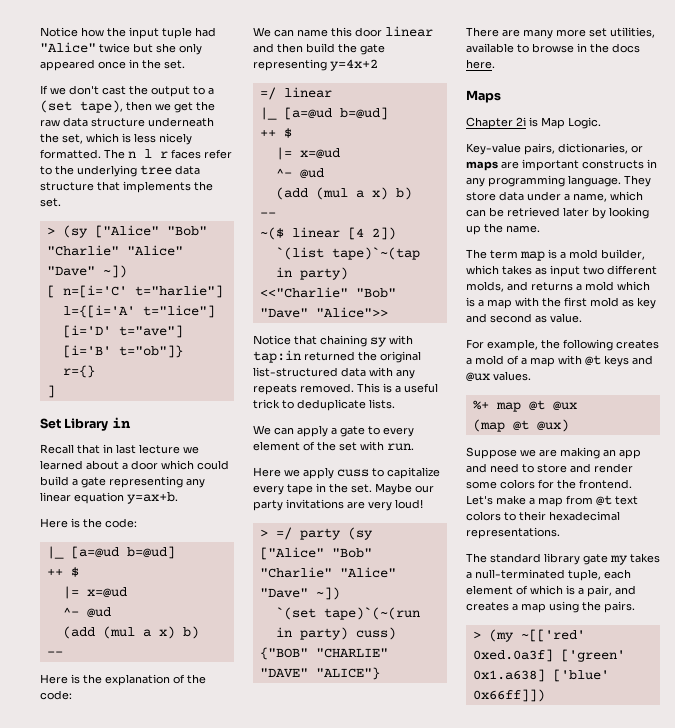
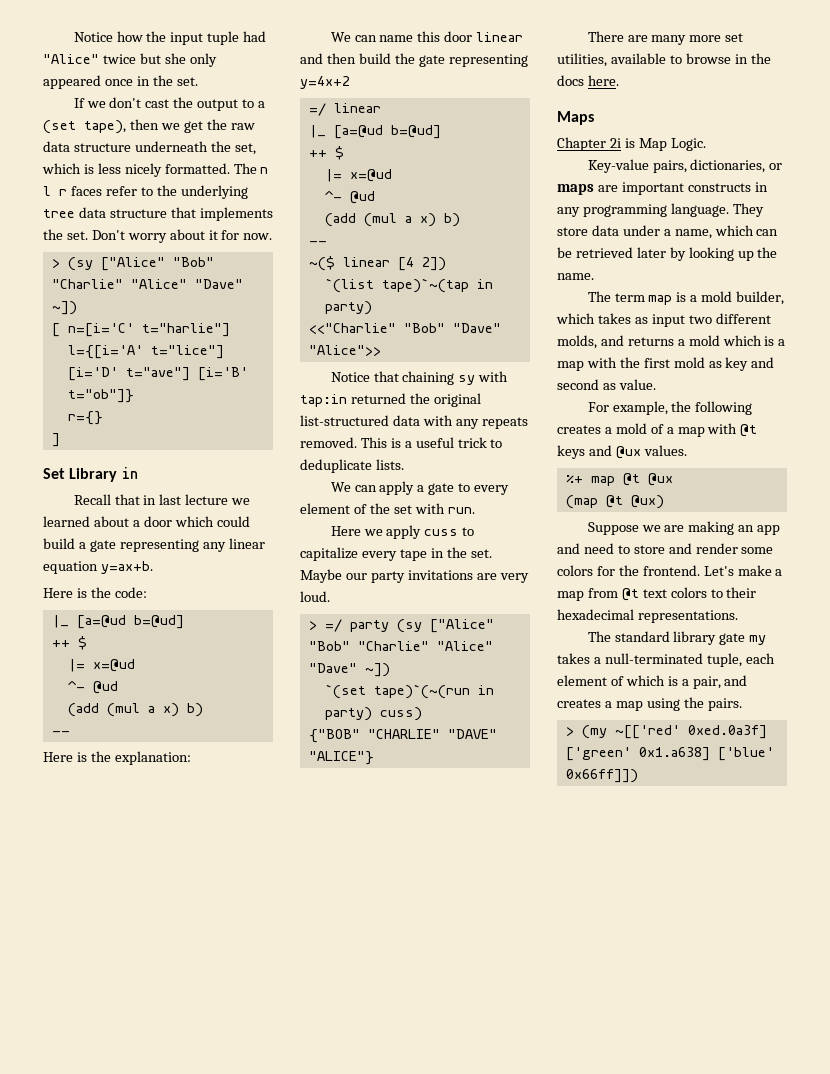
+ Don't worry about it for now.
- Here is the explanation of the code:
+ Here is the explanation:
- Maybe our party invitations are very loud!
+ Maybe our party invitations are very loud.

